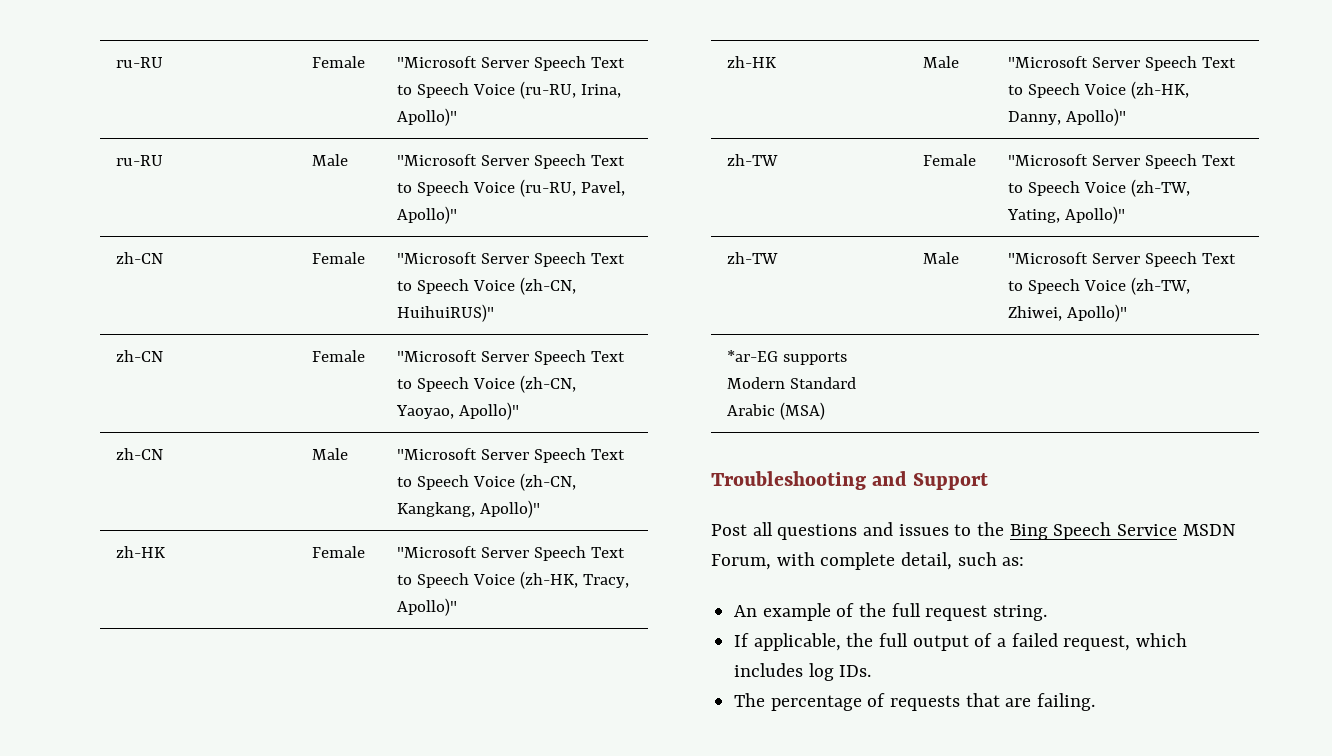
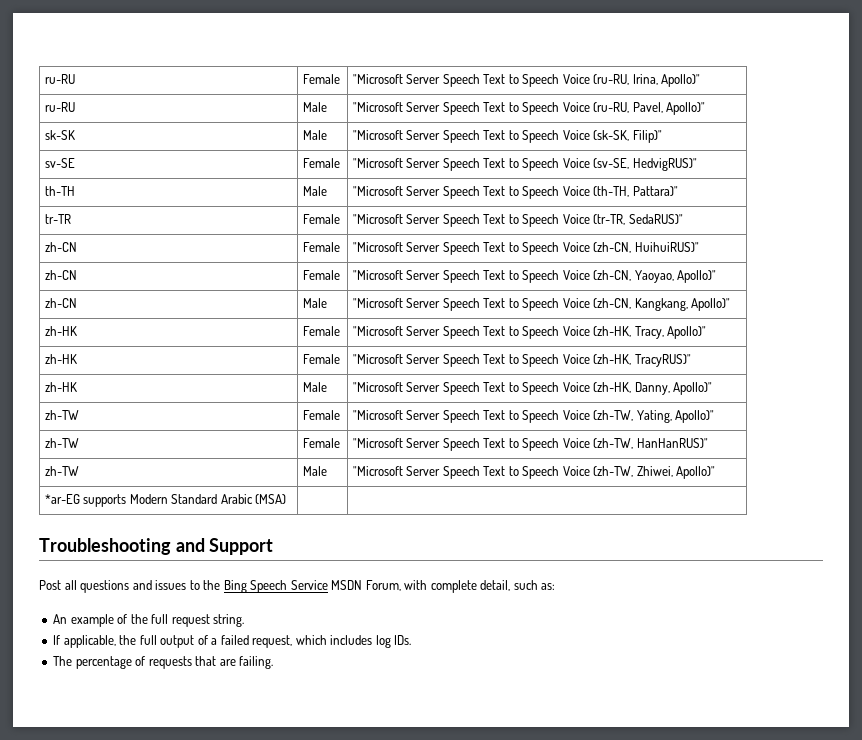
+ sk-SK | Male | "Microsoft Server Speech Text to Speech Voice (sk-SK, Filip)"
+ sv-SE | Female | "Microsoft Server Speech Text to Speech Voice (sv-SE, HedvigRUS)"
+ th-TH | Male | "Microsoft Server Speech Text to Speech Voice (th-TH, Pattara)"
+ tr-TR | Female | "Microsoft Server Speech Text to Speech Voice (tr-TR, SedaRUS)"
+ zh-HK | Female | "Microsoft Server Speech Text to Speech Voice (zh-HK, TracyRUS)"
+ zh-TW | Female | "Microsoft Server Speech Text to Speech Voice (zh-TW, HanHanRUS)"

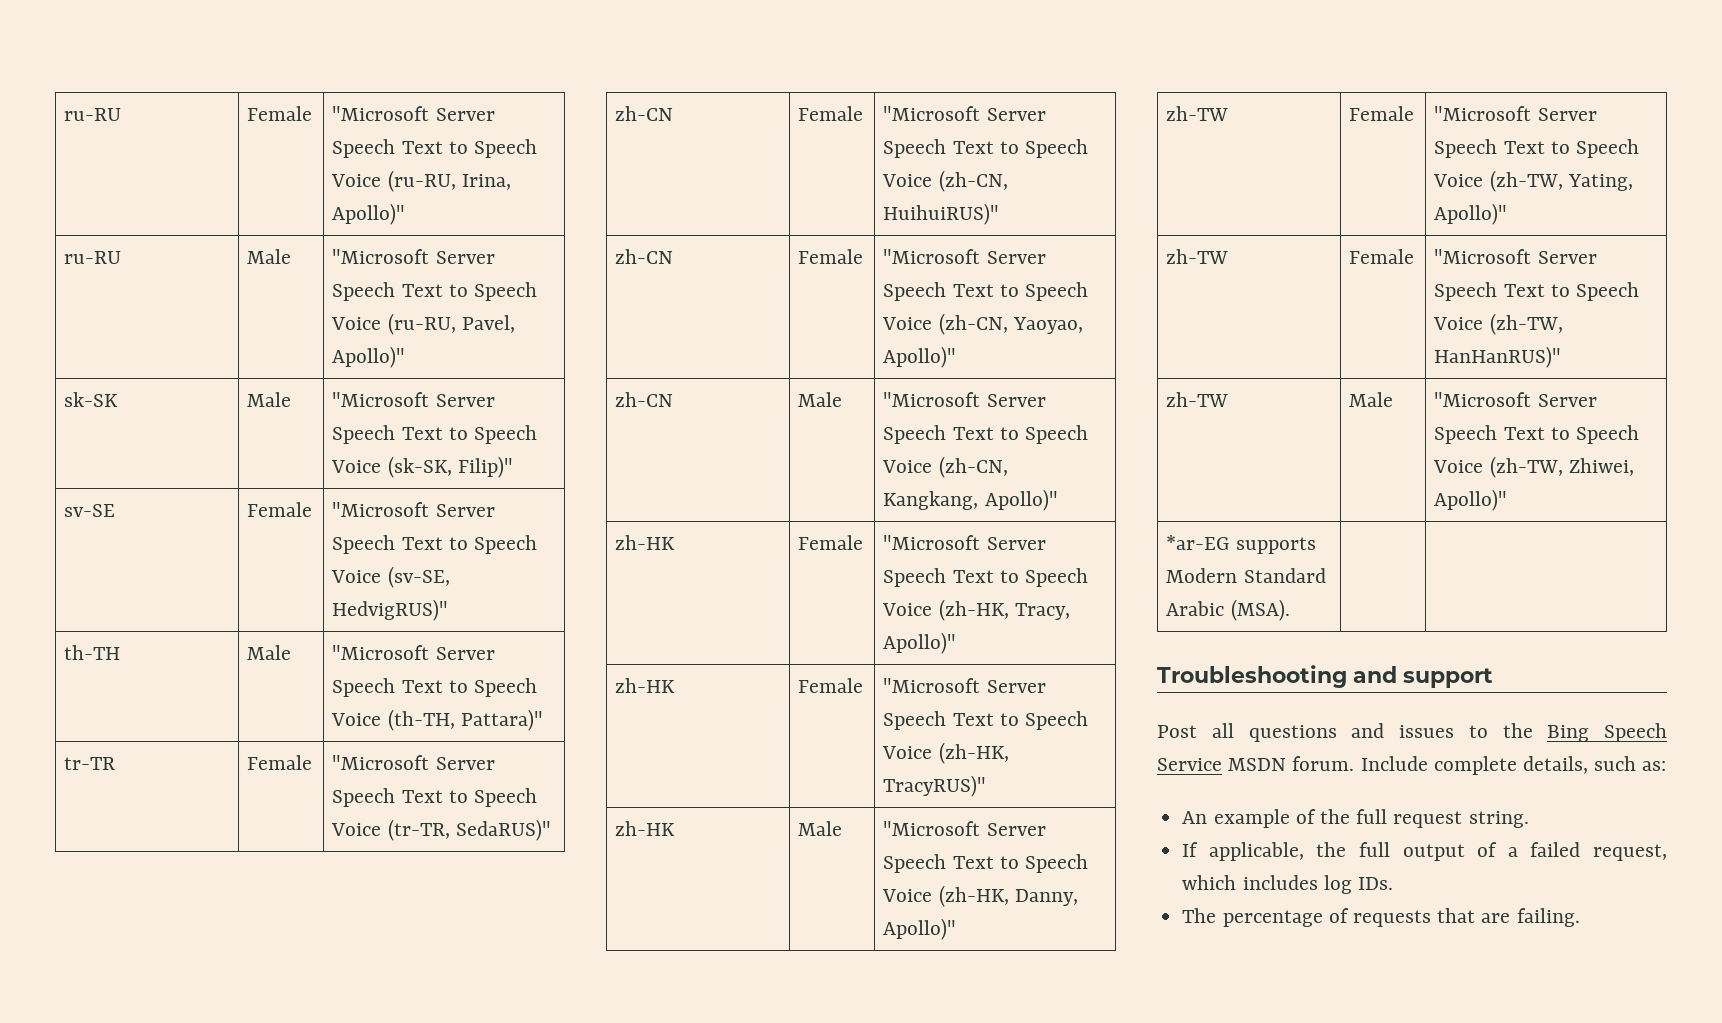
- *ar-EG supports Modern Standard Arabic (MSA) | |
+ *ar-EG supports Modern Standard Arabic (MSA). | |
- Troubleshooting and Support
+ Troubleshooting and support
- Post all questions and issues to the Bing Speech Service MSDN Forum, with complete detail, such as:
+ Post all questions and issues to the Bing Speech Service MSDN forum. Include complete details, such as:

